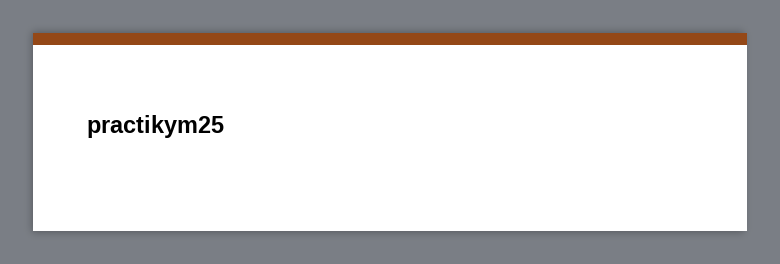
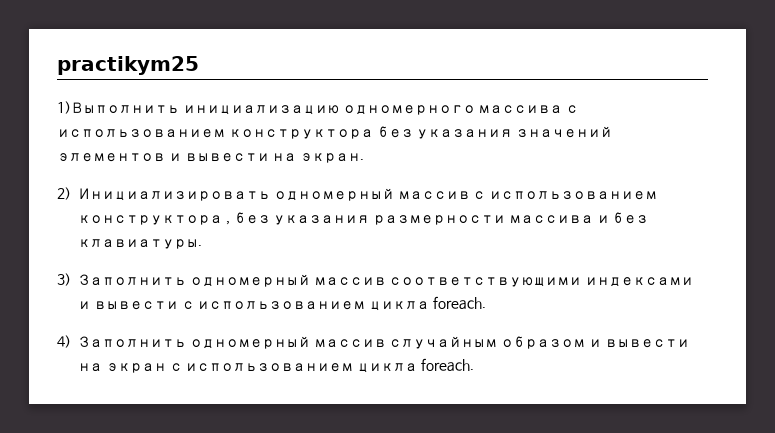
+ 1)Выполнить инициализацию одномерного массива с использованием конструктора без указания значений элементов и вывести на экран.
+ 2) Инициализировать одномерный массив с использованием конструктора , без указания размерности массива и без клавиатуры.
+ 3) Заполнить одномерный массив соответствующими индексами и вывести с использованием цикла foreach.
+ 4) Заполнить одномерный массив случайным образом и вывести на экран с использованием цикла foreach.

